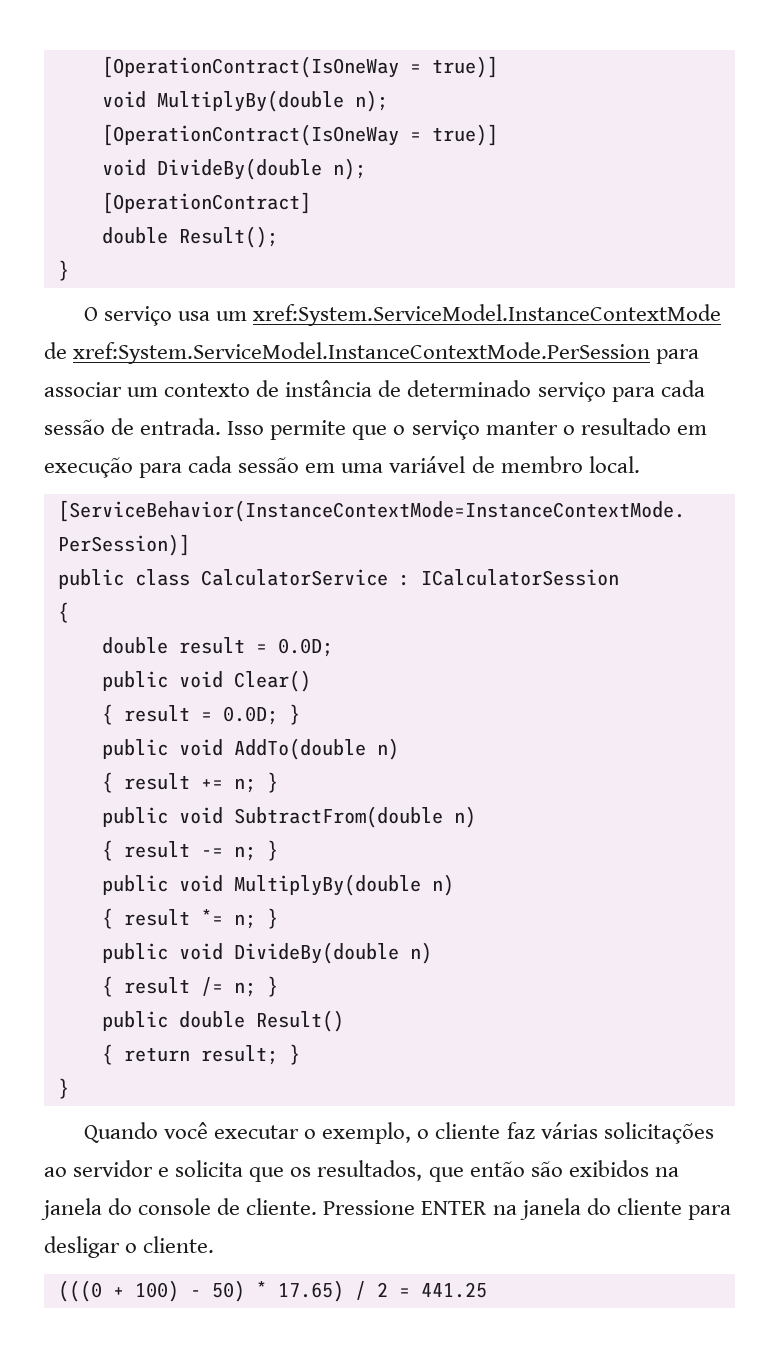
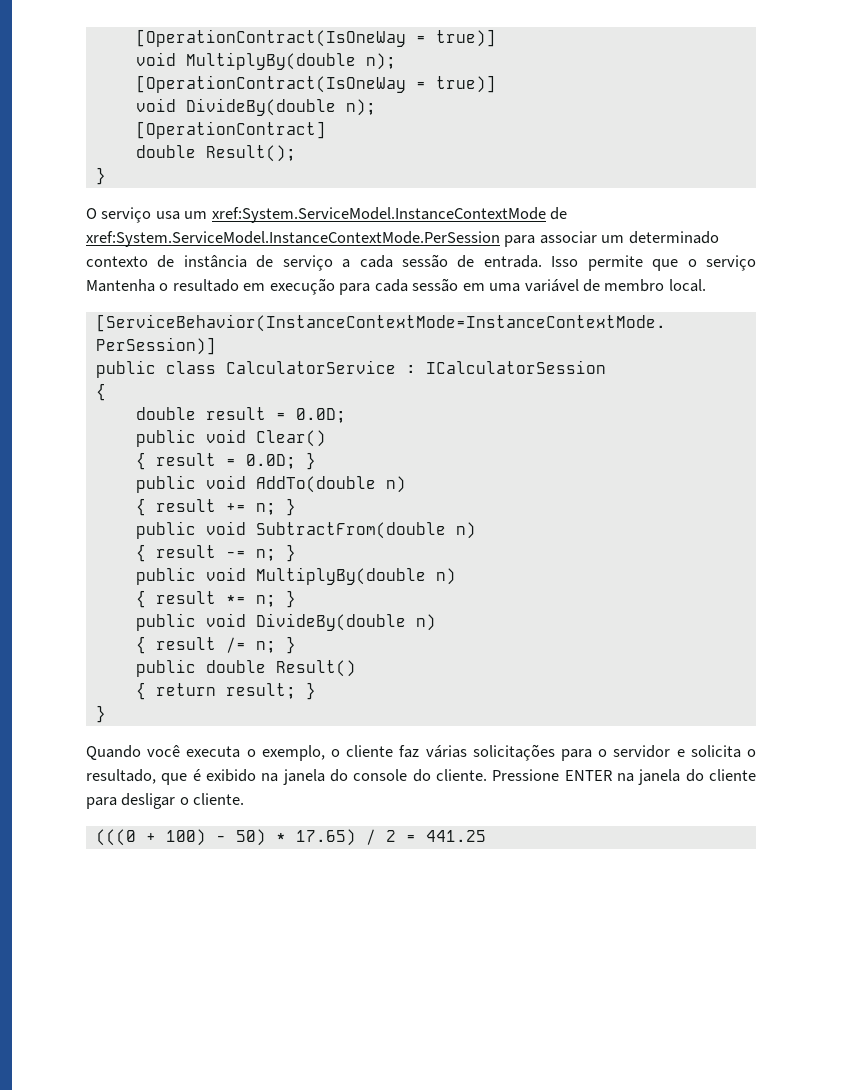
- O serviço usa um xref:System.ServiceModel.InstanceContextMode de xref:System.ServiceModel.InstanceContextMode.PerSession para associar um contexto de instância de determinado serviço para cada sessão de entrada.
+ O serviço usa um xref:System.ServiceModel.InstanceContextMode de xref:System.ServiceModel.InstanceContextMode.PerSession para associar um determinado contexto de instância de serviço a cada sessão de entrada.
- Isso permite que o serviço manter o resultado em execução para cada sessão em uma variável de membro local.
+ Isso permite que o serviço Mantenha o resultado em execução para cada sessão em uma variável de membro local.
- Quando você executar o exemplo, o cliente faz várias solicitações ao servidor e solicita que os resultados, que então são exibidos na janela do console de cliente.
+ Quando você executa o exemplo, o cliente faz várias solicitações para o servidor e solicita o resultado, que é exibido na janela do console do cliente.

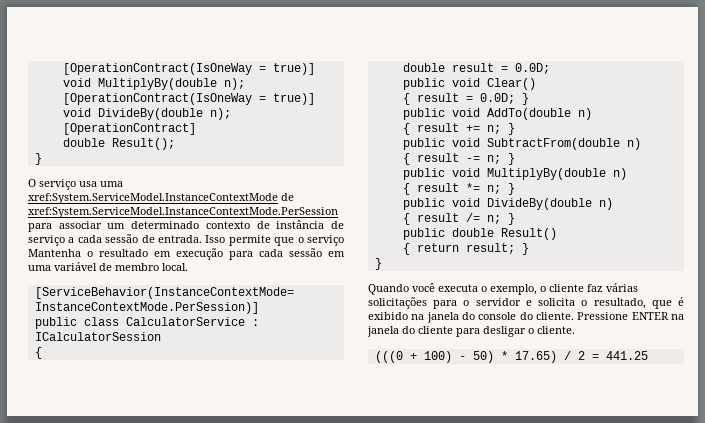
- O serviço usa um xref:System.ServiceModel.InstanceContextMode de xref:System.ServiceModel.InstanceContextMode.PerSession para associar um determinado contexto de instância de serviço a cada sessão de entrada.
+ O serviço usa uma xref:System.ServiceModel.InstanceContextMode de xref:System.ServiceModel.InstanceContextMode.PerSession para associar um determinado contexto de instância de serviço a cada sessão de entrada.

